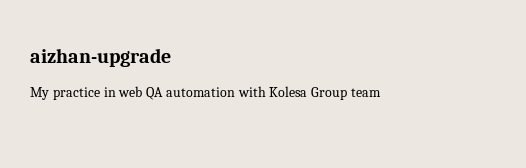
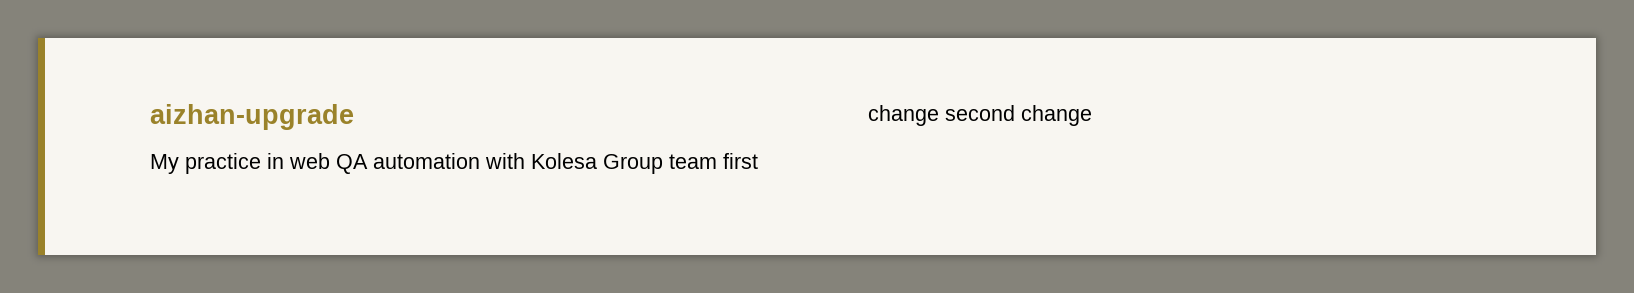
- My practice in web QA automation with Kolesa Group team
+ My practice in web QA automation with Kolesa Group team first change second change

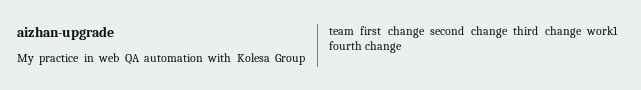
- My practice in web QA automation with Kolesa Group team first change second change
+ My practice in web QA automation with Kolesa Group team first change second change third change work1 fourth change

